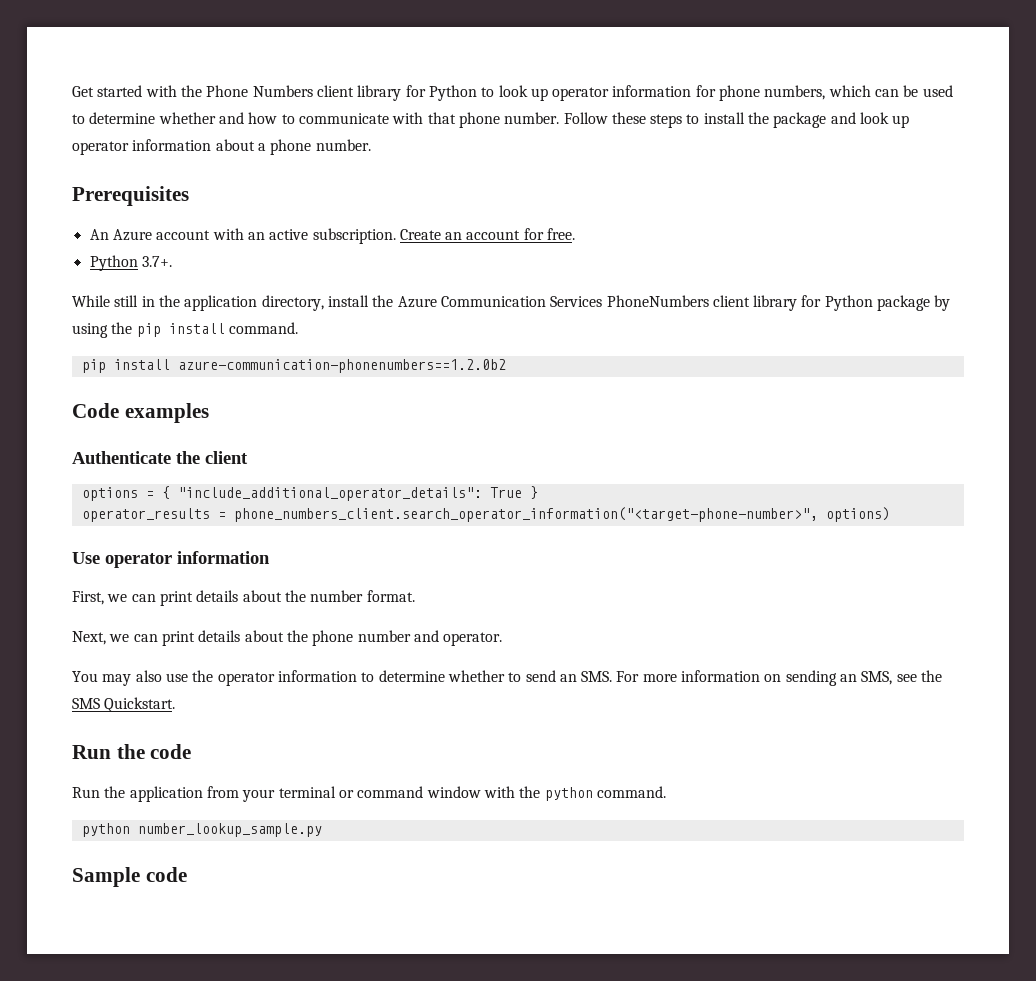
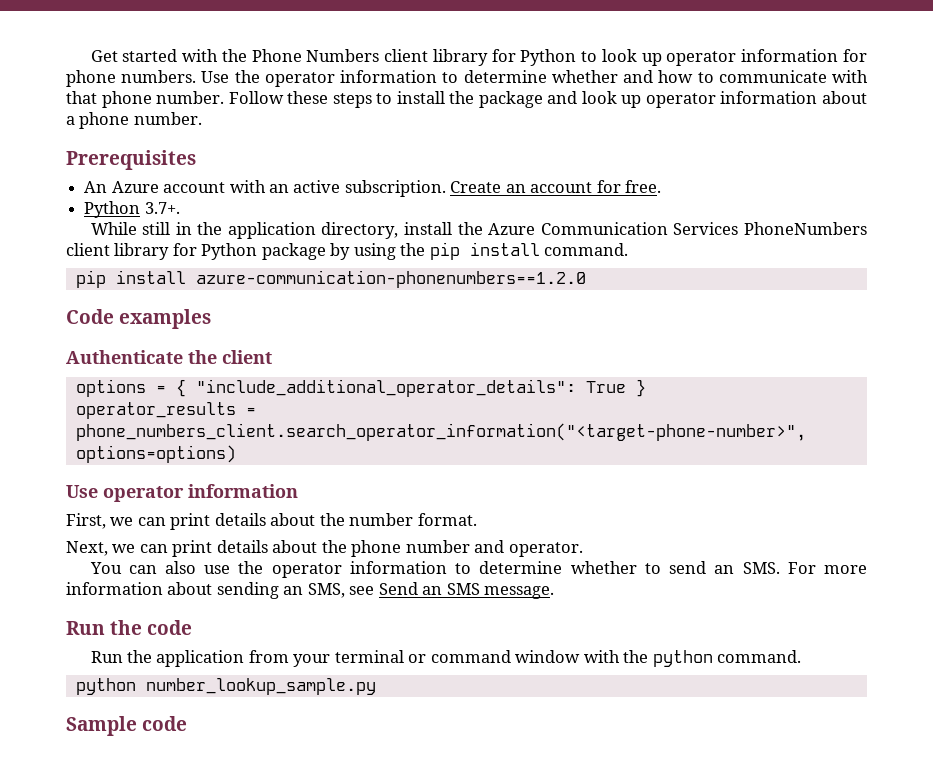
- Get started with the Phone Numbers client library for Python to look up operator information for phone numbers, which can be used to determine whether and how to communicate with that phone number.
+ Get started with the Phone Numbers client library for Python to look up operator information for phone numbers. Use the operator information to determine whether and how to communicate with that phone number.
- pip install azure-communication-phonenumbers==1.2.0b2
+ pip install azure-communication-phonenumbers==1.2.0
- operator_results = phone_numbers_client.search_operator_information("<target-phone-number>", options)
+ operator_results = phone_numbers_client.search_operator_information("<target-phone-number>", options=options)
- You may also use the operator information to determine whether to send an SMS. For more information on sending an SMS, see the SMS Quickstart.
+ You can also use the operator information to determine whether to send an SMS. For more information about sending an SMS, see Send an SMS message.

